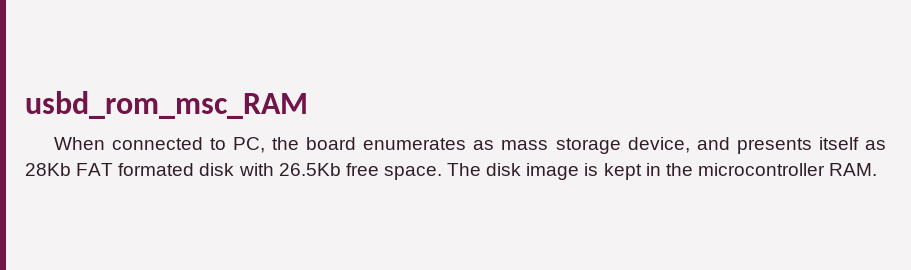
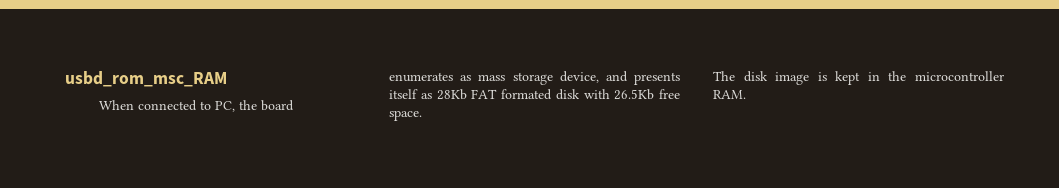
- When connected to PC, the board enumerates as mass storage device, and presents itself as 28Kb FAT formated disk with 26.5Kb free space. The disk image is kept in the microcontroller RAM.
+ When connected to PC, the board enumerates as mass storage device, and presents itself as 28Kb FAT formated disk with 26.5Kb free space.
+ The disk image is kept in the microcontroller RAM.

